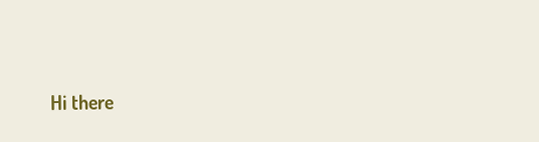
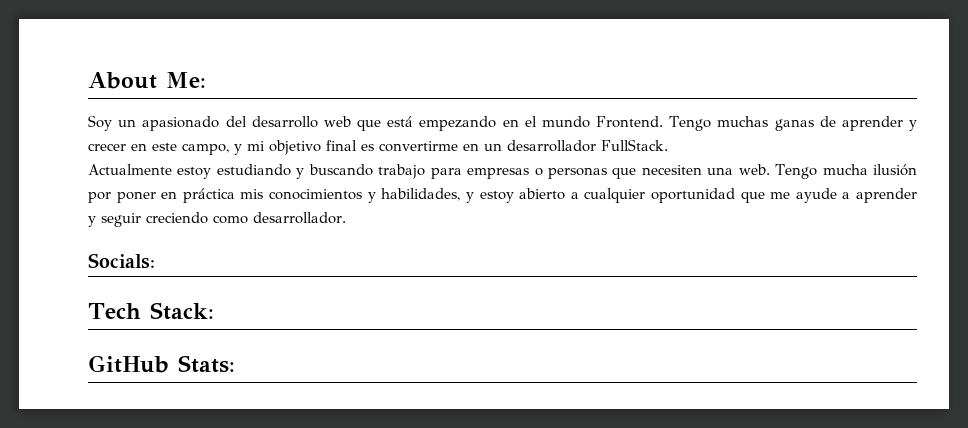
- Hi there
+ About Me:
+ Soy un apasionado del desarrollo web que está empezando en el mundo Frontend. Tengo muchas ganas de aprender y crecer en este campo, y mi objetivo final es convertirme en un desarrollador FullStack.
+ Actualmente estoy estudiando y buscando trabajo para empresas o personas que necesiten una web. Tengo mucha ilusión por poner en práctica mis conocimientos y habilidades, y estoy abierto a cualquier oportunidad que me ayude a aprender y seguir creciendo como desarrollador.
+ Socials:
+ Tech Stack:
+ GitHub Stats:

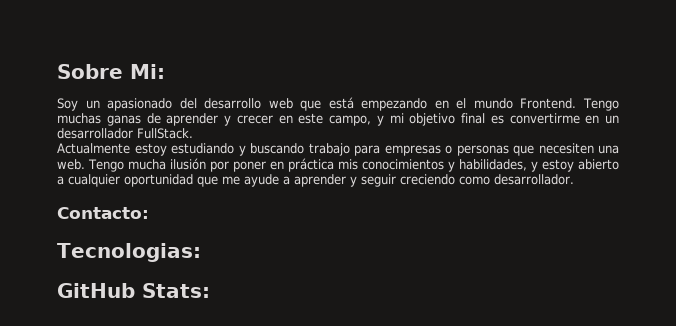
- About Me:
+ Sobre Mi:
- Socials:
- Tech Stack:
+ Contacto:
+ Tecnologias:

